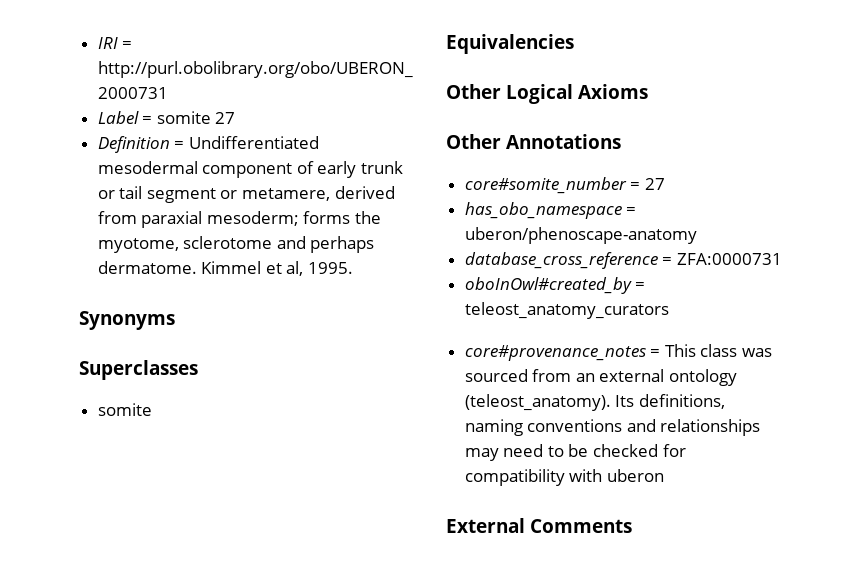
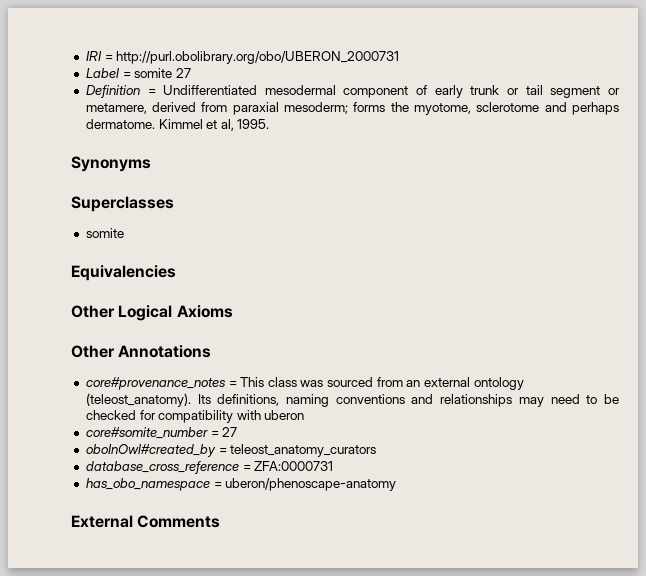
- core#somite_number = 27
- has_obo_namespace = uberon/phenoscape-anatomy
- database_cross_reference = ZFA:0000731
- oboInOwl#created_by = teleost_anatomy_curators
+ core#somite_number = 27
+ oboInOwl#created_by = teleost_anatomy_curators
+ database_cross_reference = ZFA:0000731
+ has_obo_namespace = uberon/phenoscape-anatomy

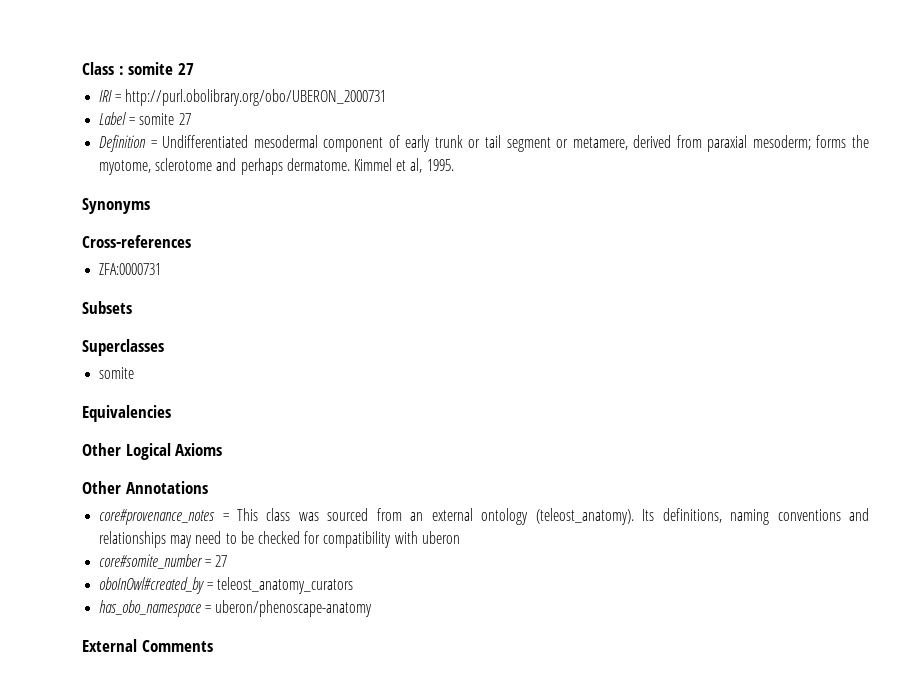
+ Class : somite 27
+ Cross-references
+ ZFA:0000731
+ Subsets
- database_cross_reference = ZFA:0000731

